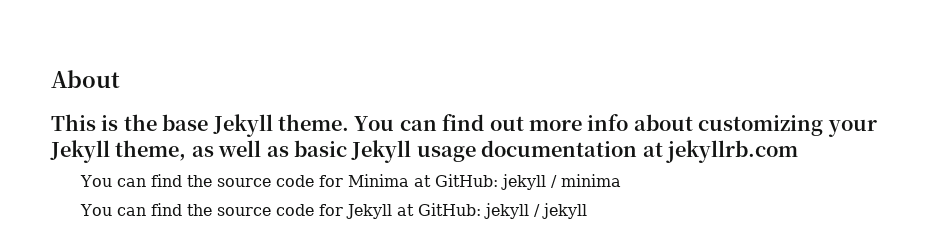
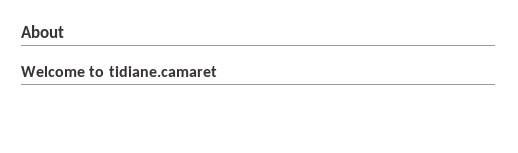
- This is the base Jekyll theme. You can find out more info about customizing your Jekyll theme, as well as basic Jekyll usage documentation at jekyllrb.com
- You can find the source code for Minima at GitHub: jekyll / minima
- You can find the source code for Jekyll at GitHub: jekyll / jekyll
+ Welcome to tidiane.camaret

